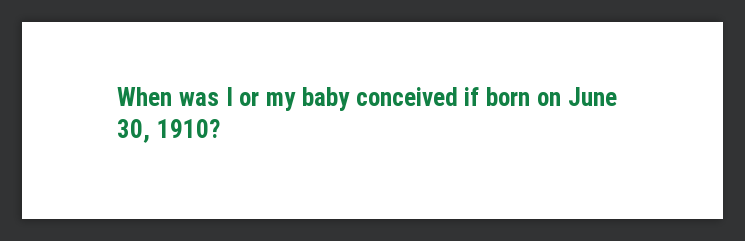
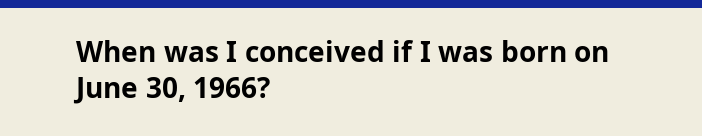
- When was I or my baby conceived if born on June 30, 1910?
+ When was I conceived if I was born on June 30, 1966?

